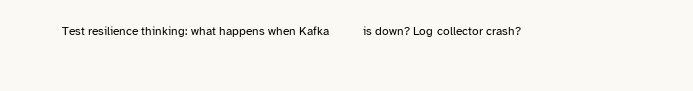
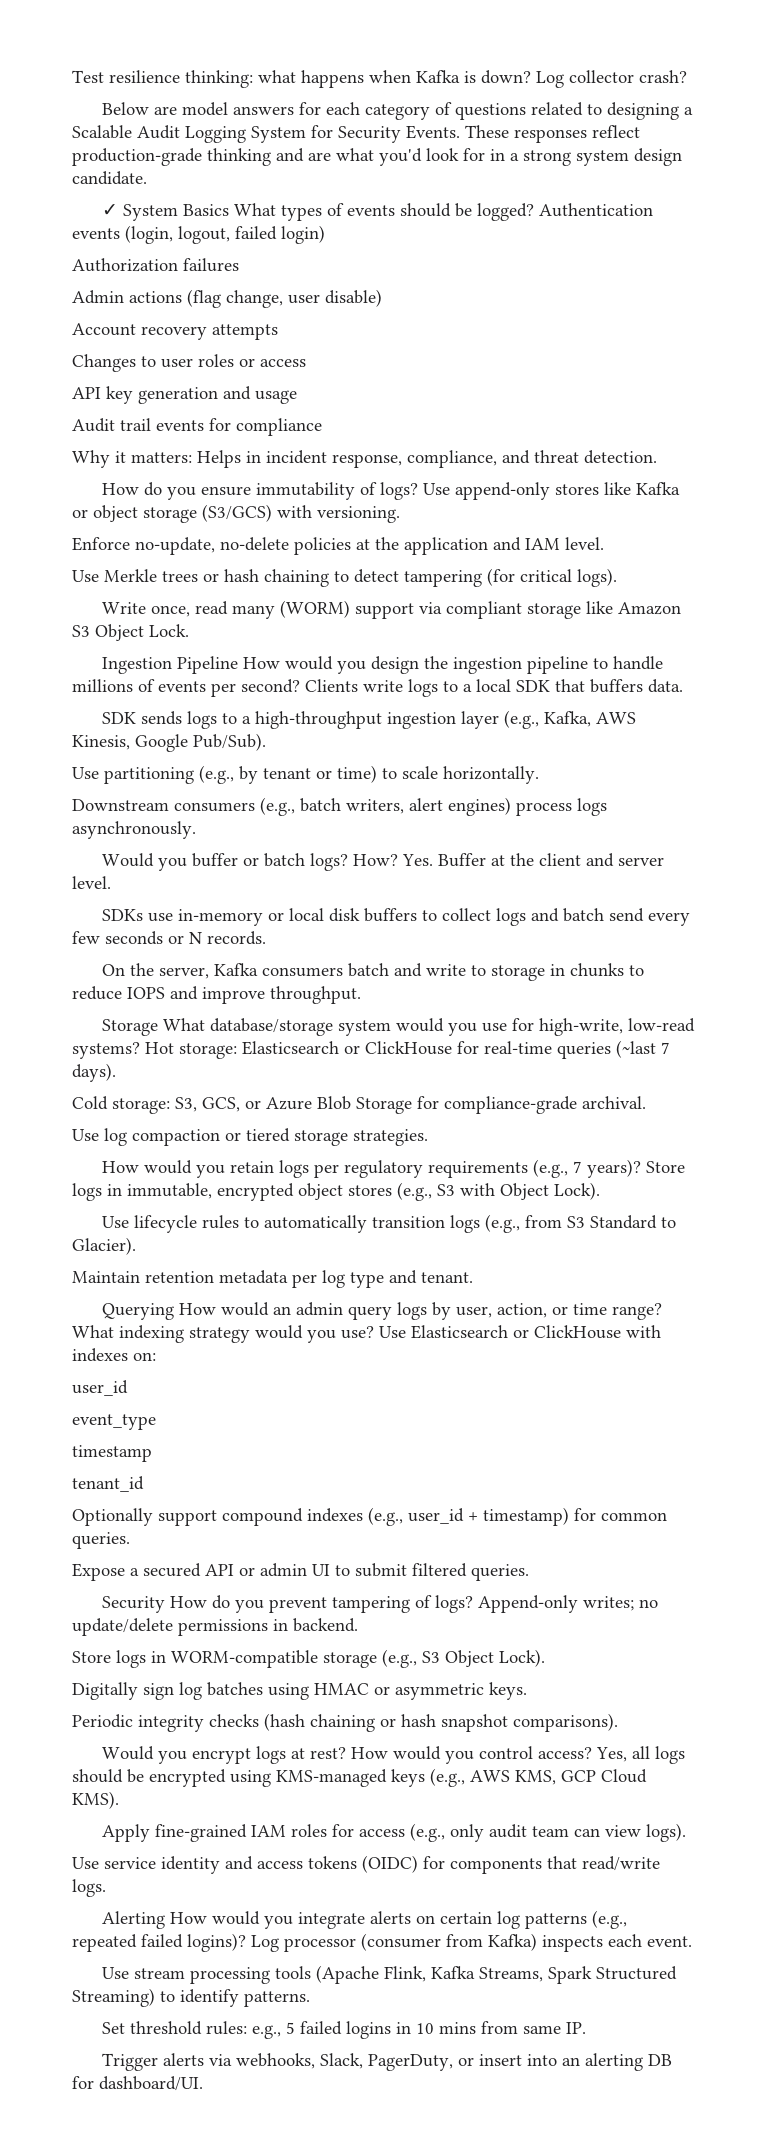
+ Below are model answers for each category of questions related to designing a Scalable Audit Logging System for Security Events. These responses reflect production-grade thinking and are what you'd look for in a strong system design candidate.
+ ✓ System Basics What types of events should be logged? Authentication events (login, logout, failed login)
+ Authorization failures
+ Admin actions (flag change, user disable)
+ Account recovery attempts
+ Changes to user roles or access
+ API key generation and usage
+ Audit trail events for compliance
+ Why it matters: Helps in incident response, compliance, and threat detection.
+ How do you ensure immutability of logs? Use append-only stores like Kafka or object storage (S3/GCS) with versioning.
+ Enforce no-update, no-delete policies at the application and IAM level.
+ Use Merkle trees or hash chaining to detect tampering (for critical logs).
+ Write once, read many (WORM) support via compliant storage like Amazon S3 Object Lock.
+ Ingestion Pipeline How would you design the ingestion pipeline to handle millions of events per second? Clients write logs to a local SDK that buffers data.
+ SDK sends logs to a high-throughput ingestion layer (e.g., Kafka, AWS Kinesis, Google Pub/Sub).
+ Use partitioning (e.g., by tenant or time) to scale horizontally.
+ Downstream consumers (e.g., batch writers, alert engines) process logs asynchronously.
+ Would you buffer or batch logs? How? Yes. Buffer at the client and server level.
+ SDKs use in-memory or local disk buffers to collect logs and batch send every few seconds or N records.
+ On the server, Kafka consumers batch and write to storage in chunks to reduce IOPS and improve throughput.
+ Storage What database/storage system would you use for high-write, low-read systems? Hot storage: Elasticsearch or ClickHouse for real-time queries (~last 7 days).
+ Cold storage: S3, GCS, or Azure Blob Storage for compliance-grade archival.
+ Use log compaction or tiered storage strategies.
+ How would you retain logs per regulatory requirements (e.g., 7 years)? Store logs in immutable, encrypted object stores (e.g., S3 with Object Lock).
+ Use lifecycle rules to automatically transition logs (e.g., from S3 Standard to Glacier).
+ Maintain retention metadata per log type and tenant.
+ Querying How would an admin query logs by user, action, or time range? What indexing strategy would you use? Use Elasticsearch or ClickHouse with indexes on:
+ user_id
+ event_type
+ timestamp
+ tenant_id
+ Optionally support compound indexes (e.g., user_id + timestamp) for common queries.
+ Expose a secured API or admin UI to submit filtered queries.
+ Security How do you prevent tampering of logs? Append-only writes; no update/delete permissions in backend.
+ Store logs in WORM-compatible storage (e.g., S3 Object Lock).
+ Digitally sign log batches using HMAC or asymmetric keys.
+ Periodic integrity checks (hash chaining or hash snapshot comparisons).
+ Would you encrypt logs at rest? How would you control access? Yes, all logs should be encrypted using KMS-managed keys (e.g., AWS KMS, GCP Cloud KMS).
+ Apply fine-grained IAM roles for access (e.g., only audit team can view logs).
+ Use service identity and access tokens (OIDC) for components that read/write logs.
+ Alerting How would you integrate alerts on certain log patterns (e.g., repeated failed logins)? Log processor (consumer from Kafka) inspects each event.
+ Use stream processing tools (Apache Flink, Kafka Streams, Spark Structured Streaming) to identify patterns.
+ Set threshold rules: e.g., 5 failed logins in 10 mins from same IP.
+ Trigger alerts via webhooks, Slack, PagerDuty, or insert into an alerting DB for dashboard/UI.

